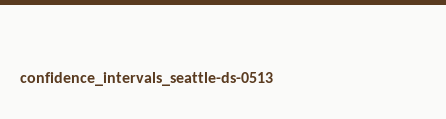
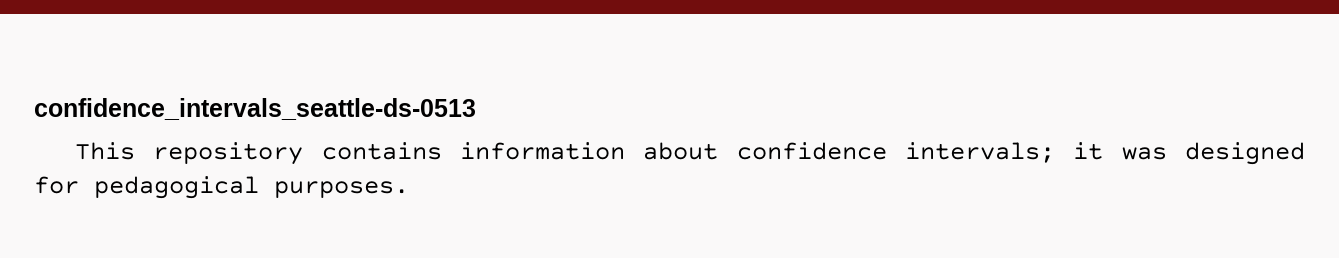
+ This repository contains information about confidence intervals; it was designed for pedagogical purposes.

